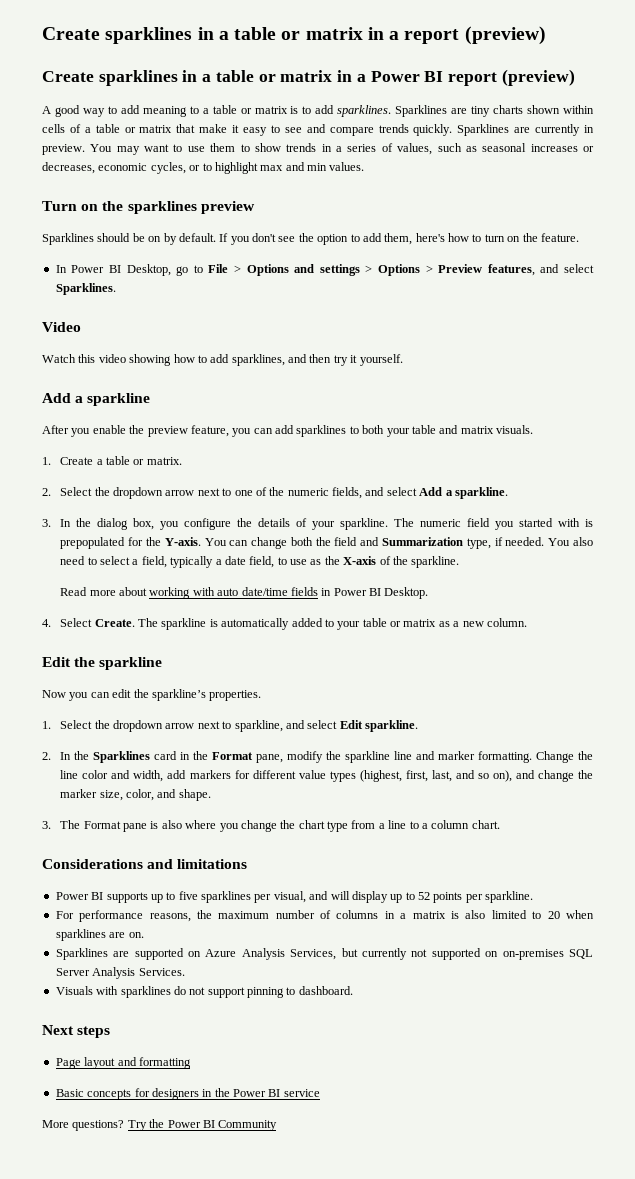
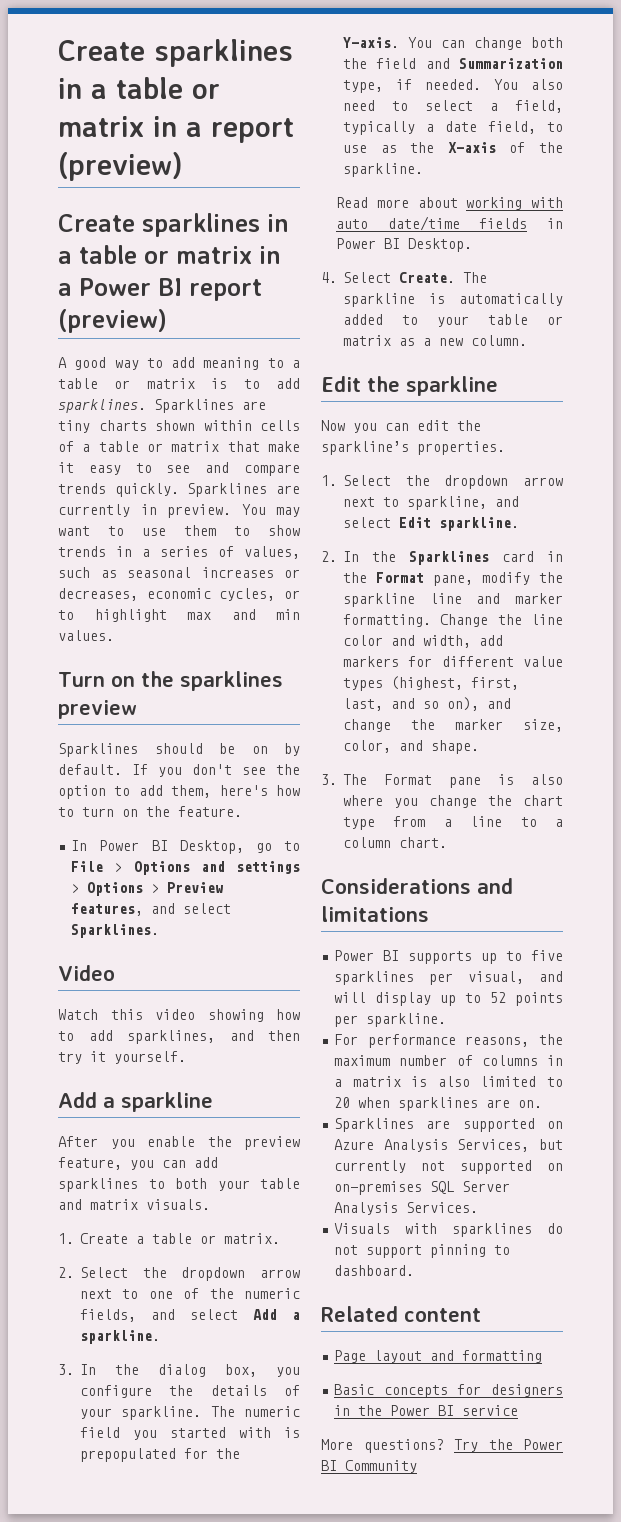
- Next steps
+ Related content

